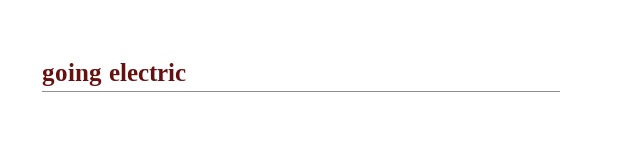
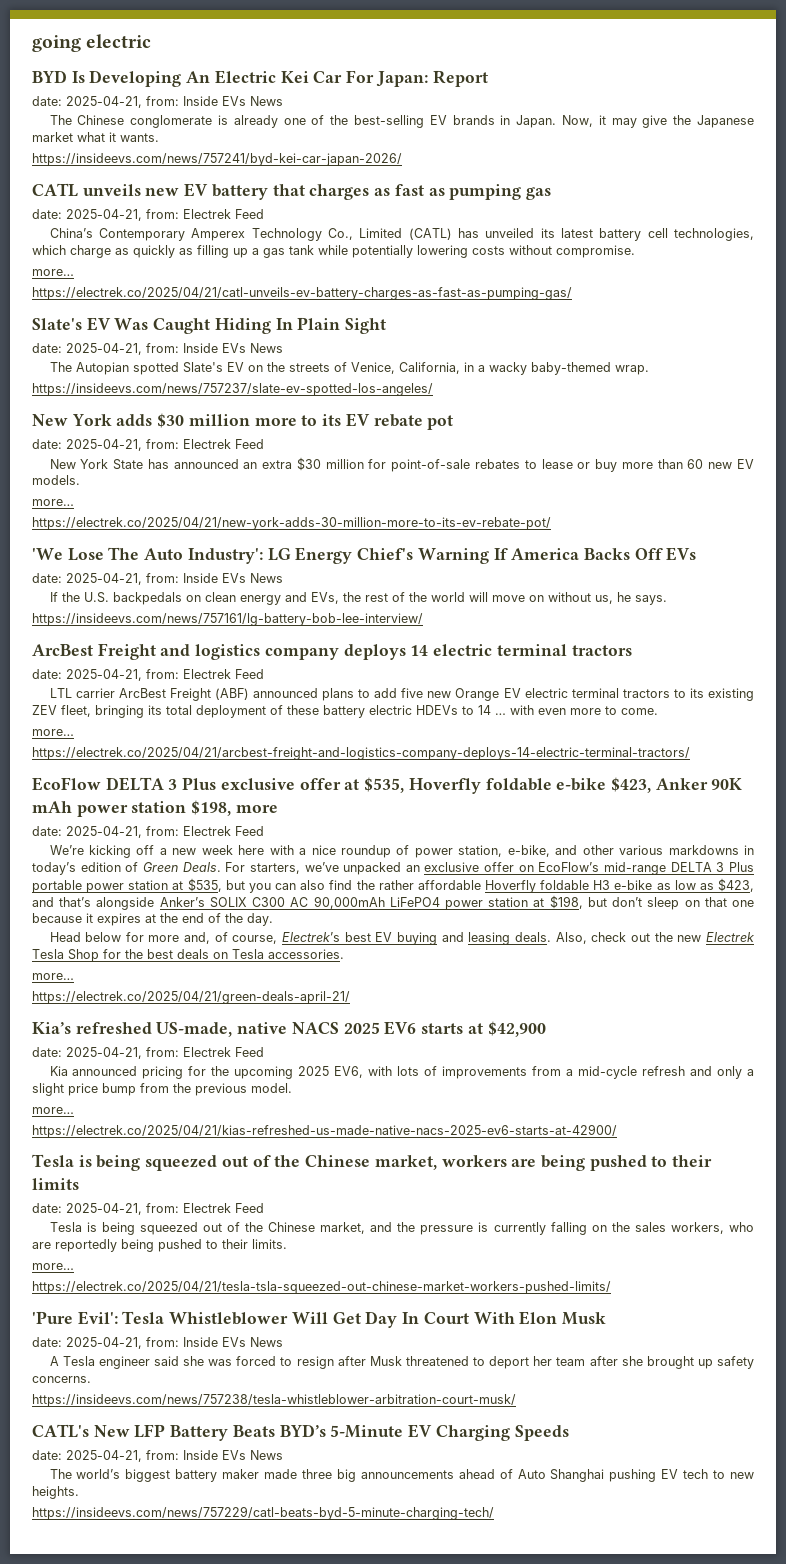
+ BYD Is Developing An Electric Kei Car For Japan: Report
+ date: 2025-04-21, from: Inside EVs News
+ The Chinese conglomerate is already one of the best-selling EV brands in Japan. Now, it may give the Japanese market what it wants.
+ https://insideevs.com/news/757241/byd-kei-car-japan-2026/
+ CATL unveils new EV battery that charges as fast as pumping gas
+ date: 2025-04-21, from: Electrek Feed
+ China’s Contemporary Amperex Technology Co., Limited (CATL) has unveiled its latest battery cell technologies, which charge as quickly as filling up a gas tank while potentially lowering costs without compromise.
+ more…
+ https://electrek.co/2025/04/21/catl-unveils-ev-battery-charges-as-fast-as-pumping-gas/
+ Slate's EV Was Caught Hiding In Plain Sight
+ date: 2025-04-21, from: Inside EVs News
+ The Autopian spotted Slate's EV on the streets of Venice, California, in a wacky baby-themed wrap.
+ https://insideevs.com/news/757237/slate-ev-spotted-los-angeles/
+ New York adds $30 million more to its EV rebate pot
+ date: 2025-04-21, from: Electrek Feed
+ New York State has announced an extra $30 million for point-of-sale rebates to lease or buy more than 60 new EV models.
+ more…
+ https://electrek.co/2025/04/21/new-york-adds-30-million-more-to-its-ev-rebate-pot/
+ 'We Lose The Auto Industry': LG Energy Chief's Warning If America Backs Off EVs
+ date: 2025-04-21, from: Inside EVs News
+ If the U.S. backpedals on clean energy and EVs, the rest of the world will move on without us, he says.
+ https://insideevs.com/news/757161/lg-battery-bob-lee-interview/
+ ArcBest Freight and logistics company deploys 14 electric terminal tractors
+ date: 2025-04-21, from: Electrek Feed
+ LTL carrier ArcBest Freight (ABF) announced plans to add five new Orange EV electric terminal tractors to its existing ZEV fleet, bringing its total deployment of these battery electric HDEVs to 14 … with even more to come.
+ more…
+ https://electrek.co/2025/04/21/arcbest-freight-and-logistics-company-deploys-14-electric-terminal-tractors/
+ EcoFlow DELTA 3 Plus exclusive offer at $535, Hoverfly foldable e-bike $423, Anker 90K mAh power station $198, more
+ date: 2025-04-21, from: Electrek Feed
+ We’re kicking off a new week here with a nice roundup of power station, e-bike, and other various markdowns in today’s edition of Green Deals. For starters, we’ve unpacked an exclusive offer on EcoFlow’s mid-range DELTA 3 Plus portable power station at $535, but you can also find the rather affordable Hoverfly foldable H3 e-bike as low as $423, and that’s alongside Anker’s SOLIX C300 AC 90,000mAh LiFePO4 power station at $198, but don’t sleep on that one because it expires at the end of the day.
+ Head below for more and, of course, Electrek’s best EV buying and leasing deals. Also, check out the new Electrek Tesla Shop for the best deals on Tesla accessories.
+ more…
+ https://electrek.co/2025/04/21/green-deals-april-21/
+ Kia’s refreshed US-made, native NACS 2025 EV6 starts at $42,900
+ date: 2025-04-21, from: Electrek Feed
+ Kia announced pricing for the upcoming 2025 EV6, with lots of improvements from a mid-cycle refresh and only a slight price bump from the previous model.
+ more…
+ https://electrek.co/2025/04/21/kias-refreshed-us-made-native-nacs-2025-ev6-starts-at-42900/
+ Tesla is being squeezed out of the Chinese market, workers are being pushed to their limits
+ date: 2025-04-21, from: Electrek Feed
+ Tesla is being squeezed out of the Chinese market, and the pressure is currently falling on the sales workers, who are reportedly being pushed to their limits.
+ more…
+ https://electrek.co/2025/04/21/tesla-tsla-squeezed-out-chinese-market-workers-pushed-limits/
+ 'Pure Evil': Tesla Whistleblower Will Get Day In Court With Elon Musk
+ date: 2025-04-21, from: Inside EVs News
+ A Tesla engineer said she was forced to resign after Musk threatened to deport her team after she brought up safety concerns.
+ https://insideevs.com/news/757238/tesla-whistleblower-arbitration-court-musk/
+ CATL's New LFP Battery Beats BYD’s 5-Minute EV Charging Speeds
+ date: 2025-04-21, from: Inside EVs News
+ The world’s biggest battery maker made three big announcements ahead of Auto Shanghai pushing EV tech to new heights.
+ https://insideevs.com/news/757229/catl-beats-byd-5-minute-charging-tech/

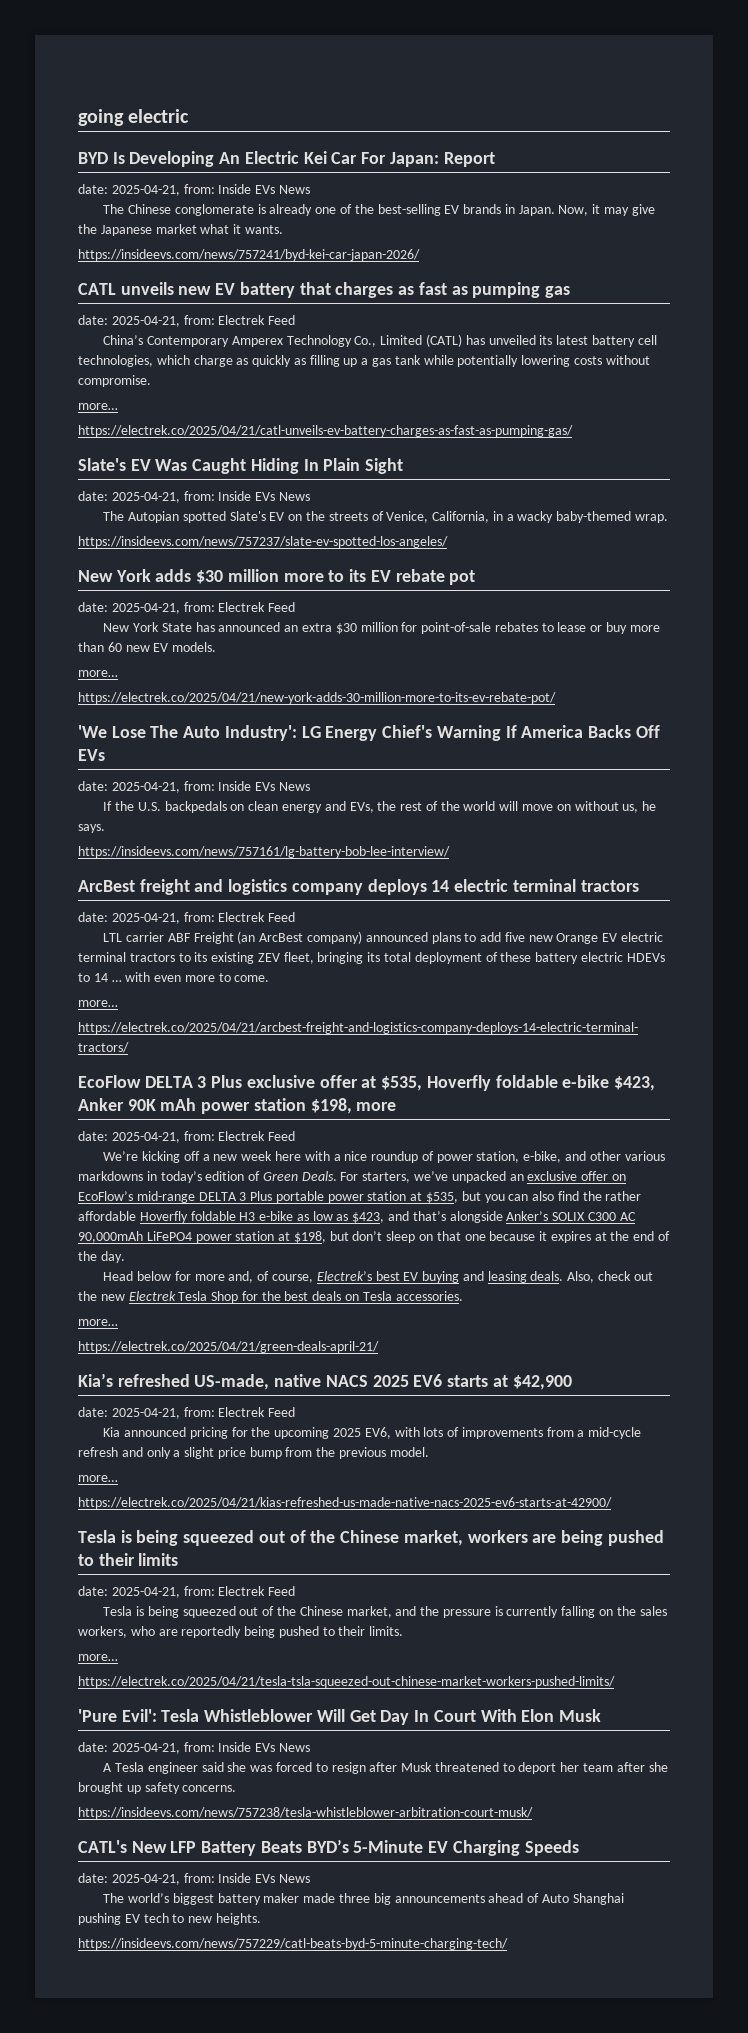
- ArcBest Freight and logistics company deploys 14 electric terminal tractors
+ ArcBest freight and logistics company deploys 14 electric terminal tractors
- LTL carrier ArcBest Freight (ABF) announced plans to add five new Orange EV electric terminal tractors to its existing ZEV fleet, bringing its total deployment of these battery electric HDEVs to 14 … with even more to come.
+ LTL carrier ABF Freight (an ArcBest company) announced plans to add five new Orange EV electric terminal tractors to its existing ZEV fleet, bringing its total deployment of these battery electric HDEVs to 14 … with even more to come.

